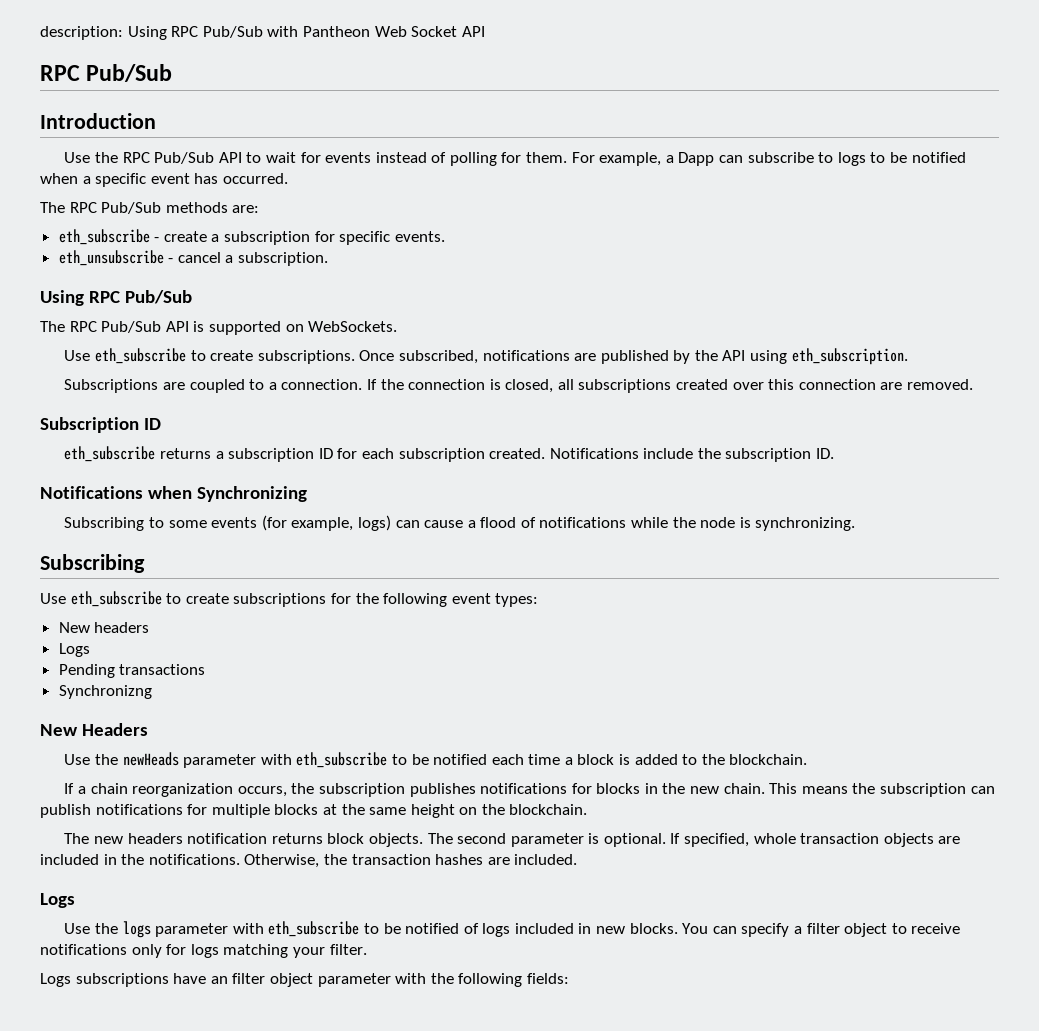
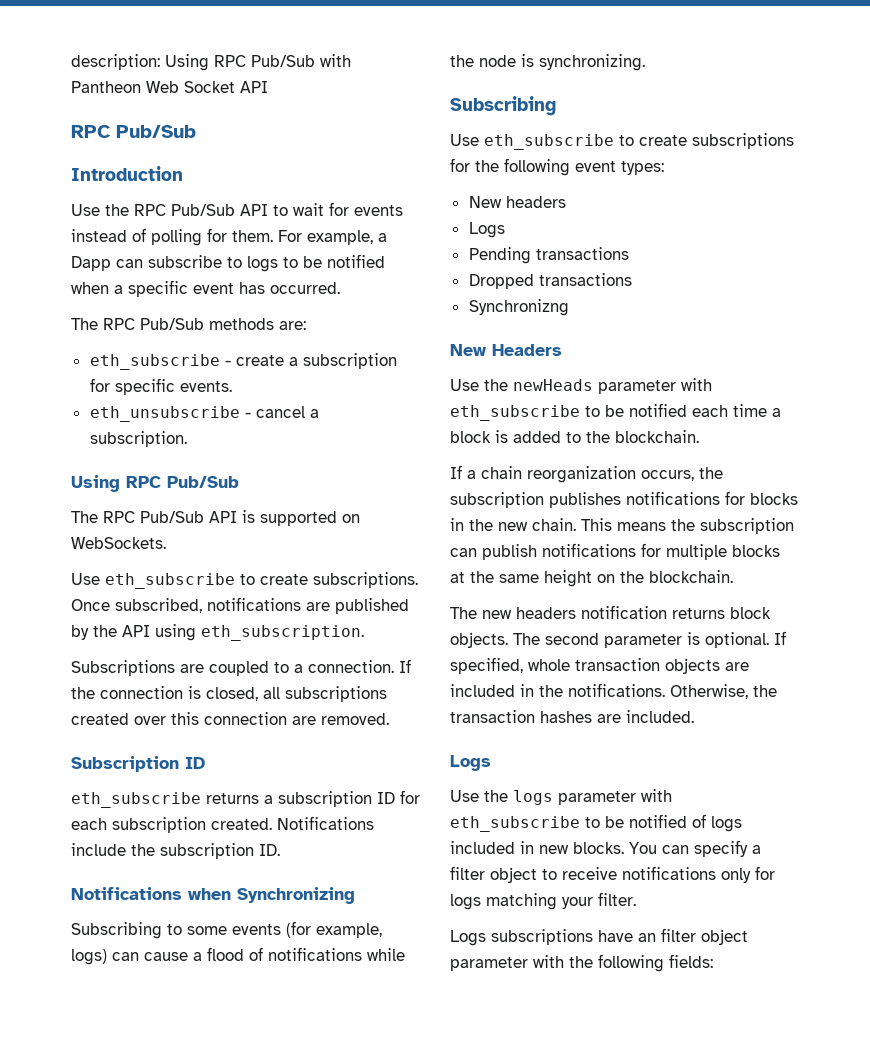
+ Dropped transactions

